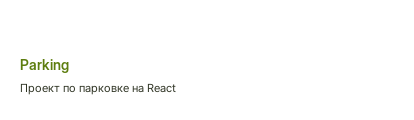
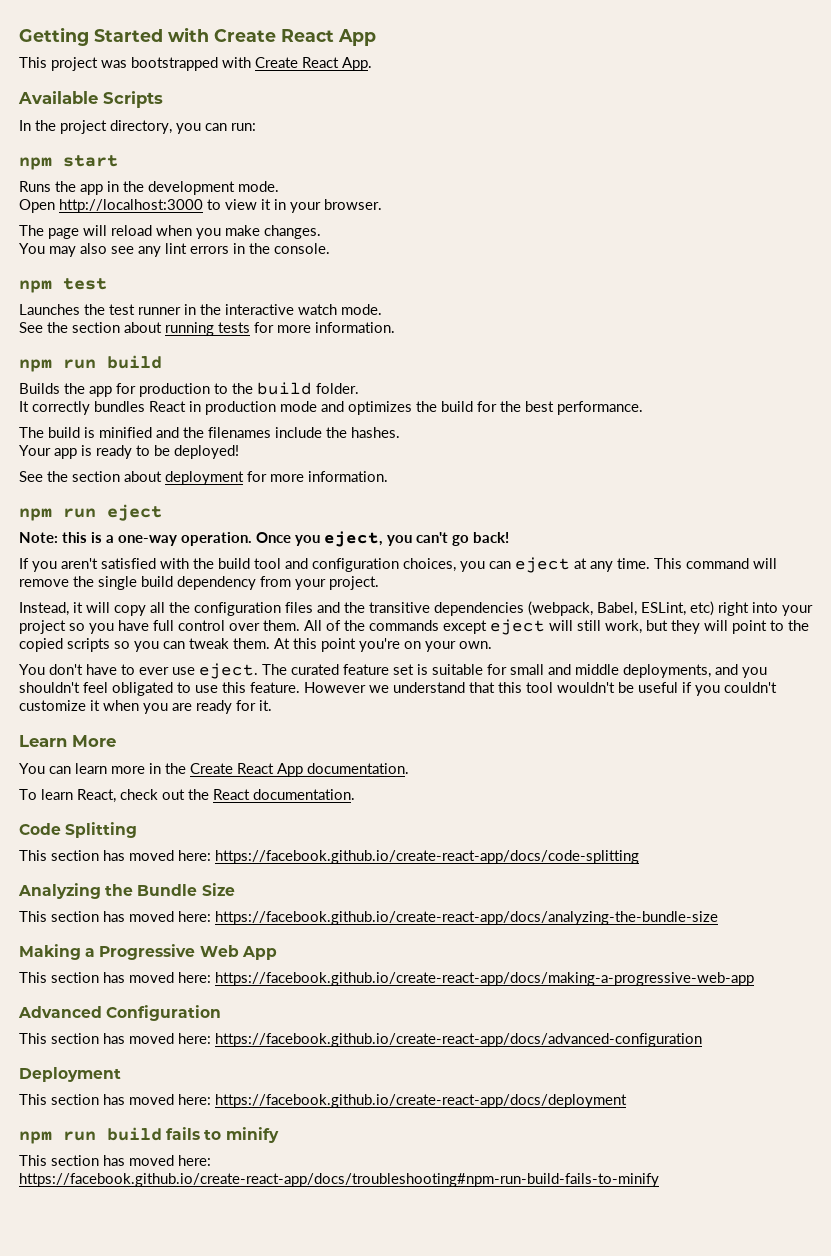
- Parking
- Проект по парковке на React
+ Getting Started with Create React App
+ This project was bootstrapped with Create React App.
+ Available Scripts
+ In the project directory, you can run:
+ npm start
+ Runs the app in the development mode.
+ Open http://localhost:3000 to view it in your browser.
+ The page will reload when you make changes.
+ You may also see any lint errors in the console.
+ npm test
+ Launches the test runner in the interactive watch mode.
+ See the section about running tests for more information.
+ npm run build
+ Builds the app for production to the build folder.
+ It correctly bundles React in production mode and optimizes the build for the best performance.
+ The build is minified and the filenames include the hashes.
+ Your app is ready to be deployed!
+ See the section about deployment for more information.
+ npm run eject
+ Note: this is a one-way operation. Once you eject, you can't go back!
+ If you aren't satisfied with the build tool and configuration choices, you can eject at any time. This command will remove the single build dependency from your project.
+ Instead, it will copy all the configuration files and the transitive dependencies (webpack, Babel, ESLint, etc) right into your project so you have full control over them. All of the commands except eject will still work, but they will point to the copied scripts so you can tweak them. At this point you're on your own.
+ You don't have to ever use eject. The curated feature set is suitable for small and middle deployments, and you shouldn't feel obligated to use this feature. However we understand that this tool wouldn't be useful if you couldn't customize it when you are ready for it.
+ Learn More
+ You can learn more in the Create React App documentation.
+ To learn React, check out the React documentation.
+ Code Splitting
+ This section has moved here: https://facebook.github.io/create-react-app/docs/code-splitting
+ Analyzing the Bundle Size
+ This section has moved here: https://facebook.github.io/create-react-app/docs/analyzing-the-bundle-size
+ Making a Progressive Web App
+ This section has moved here: https://facebook.github.io/create-react-app/docs/making-a-progressive-web-app
+ Advanced Configuration
+ This section has moved here: https://facebook.github.io/create-react-app/docs/advanced-configuration
+ Deployment
+ This section has moved here: https://facebook.github.io/create-react-app/docs/deployment
+ npm run build fails to minify
+ This section has moved here: https://facebook.github.io/create-react-app/docs/troubleshooting#npm-run-build-fails-to-minify

